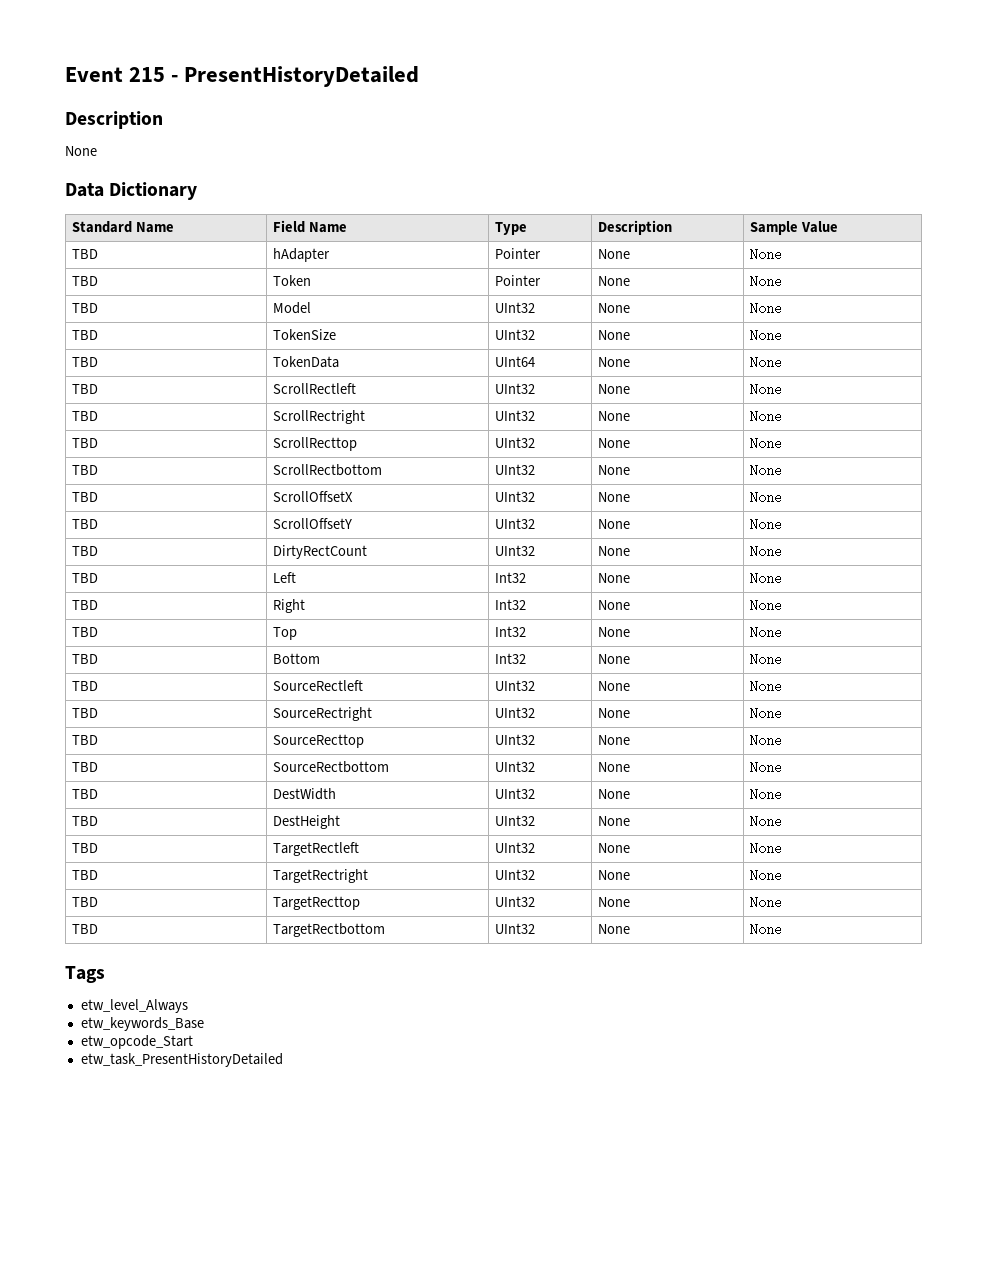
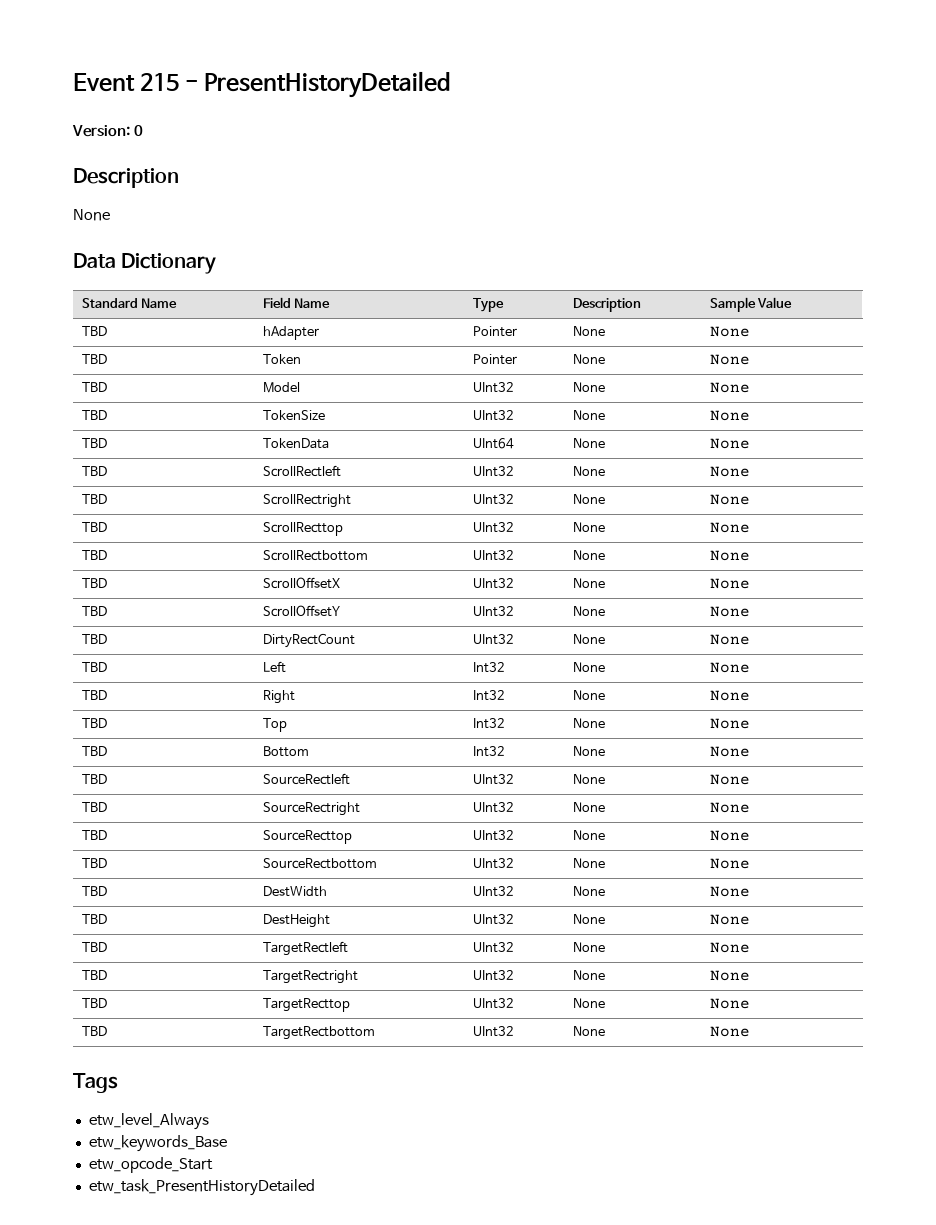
+ Version: 0

